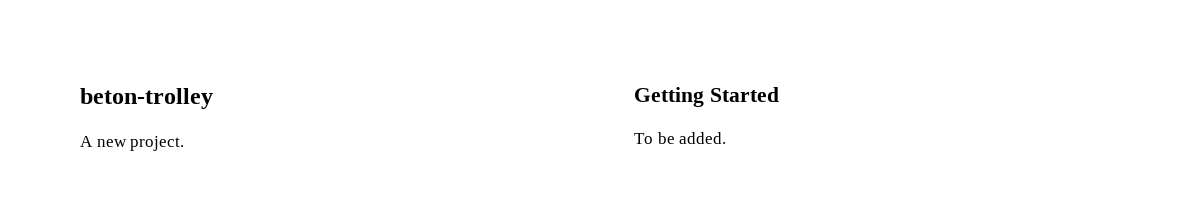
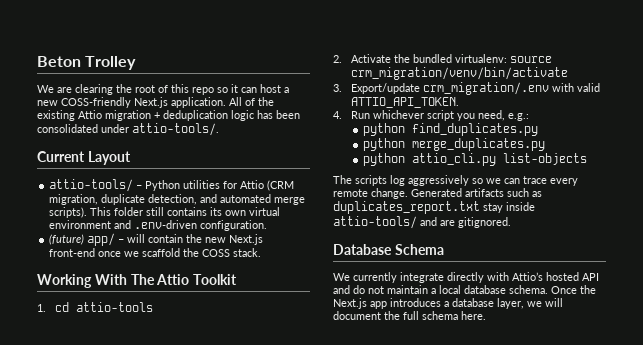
- beton-trolley
- A new project.
- Getting Started
- To be added.
+ Beton Trolley
+ We are clearing the root of this repo so it can host a new COSS-friendly Next.js application. All of the existing Attio migration + deduplication logic has been consolidated under attio-tools/.
+ Current Layout
+ attio-tools/ – Python utilities for Attio (CRM migration, duplicate detection, and automated merge scripts). This folder still contains its own virtual environment and .env-driven configuration.
+ (future) app/ – will contain the new Next.js front-end once we scaffold the COSS stack.
+ Working With The Attio Toolkit
+ 1. cd attio-tools
+ 2. Activate the bundled virtualenv: source crm_migration/venv/bin/activate
+ 3. Export/update crm_migration/.env with valid ATTIO_API_TOKEN.
+ 4. Run whichever script you need, e.g.:
+ python find_duplicates.py
+ python merge_duplicates.py
+ python attio_cli.py list-objects
+ The scripts log aggressively so we can trace every remote change. Generated artifacts such as duplicates_report.txt stay inside attio-tools/ and are gitignored.
+ Database Schema
+ We currently integrate directly with Attio’s hosted API and do not maintain a local database schema. Once the Next.js app introduces a database layer, we will document the full schema here.

